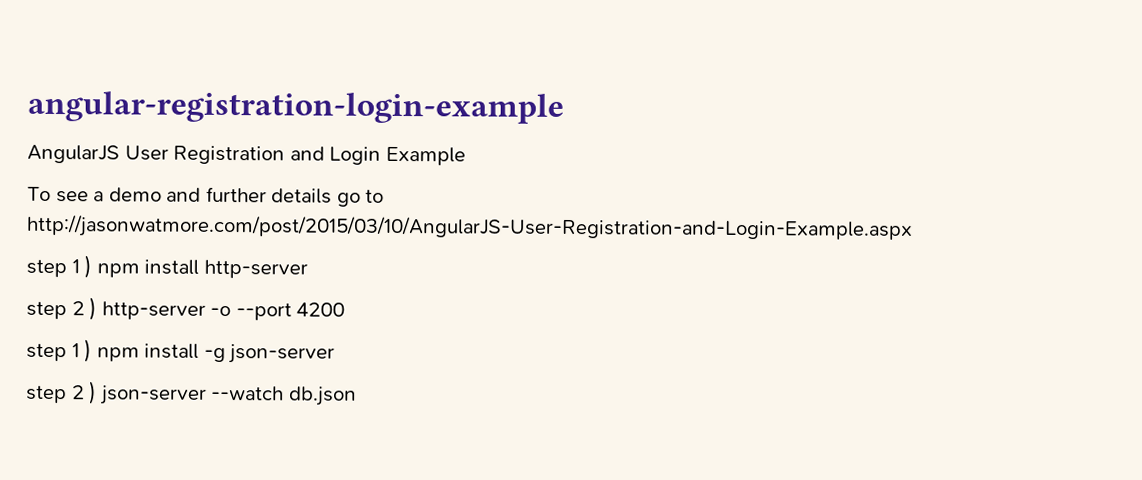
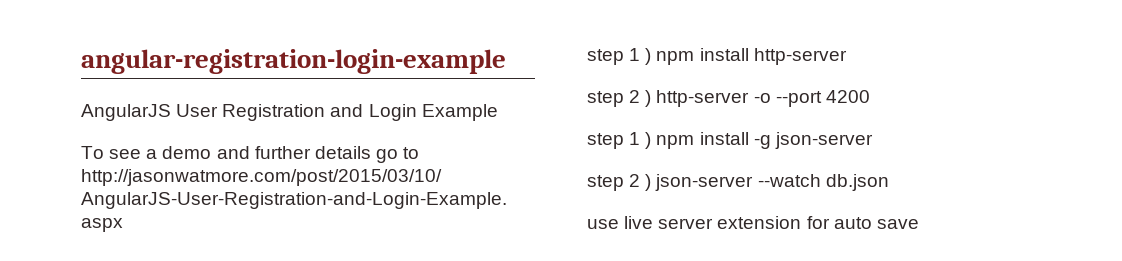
+ use live server extension for auto save

